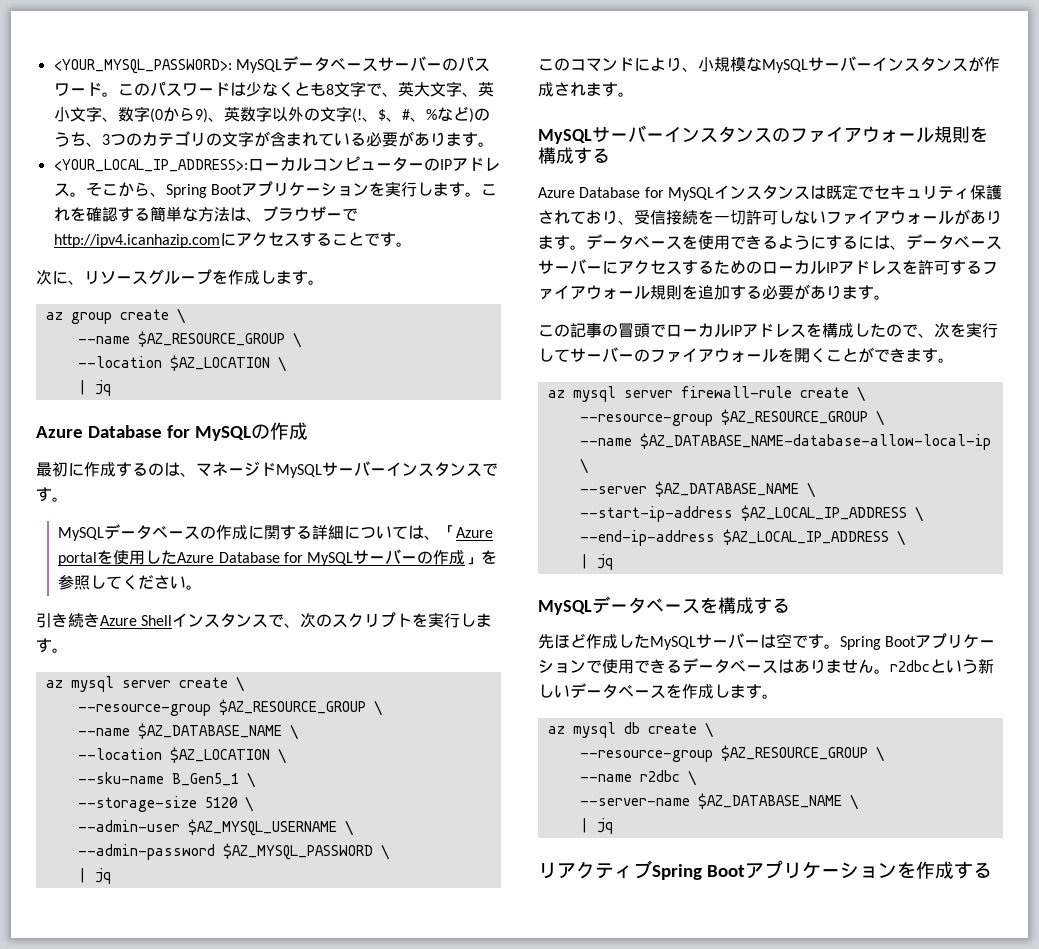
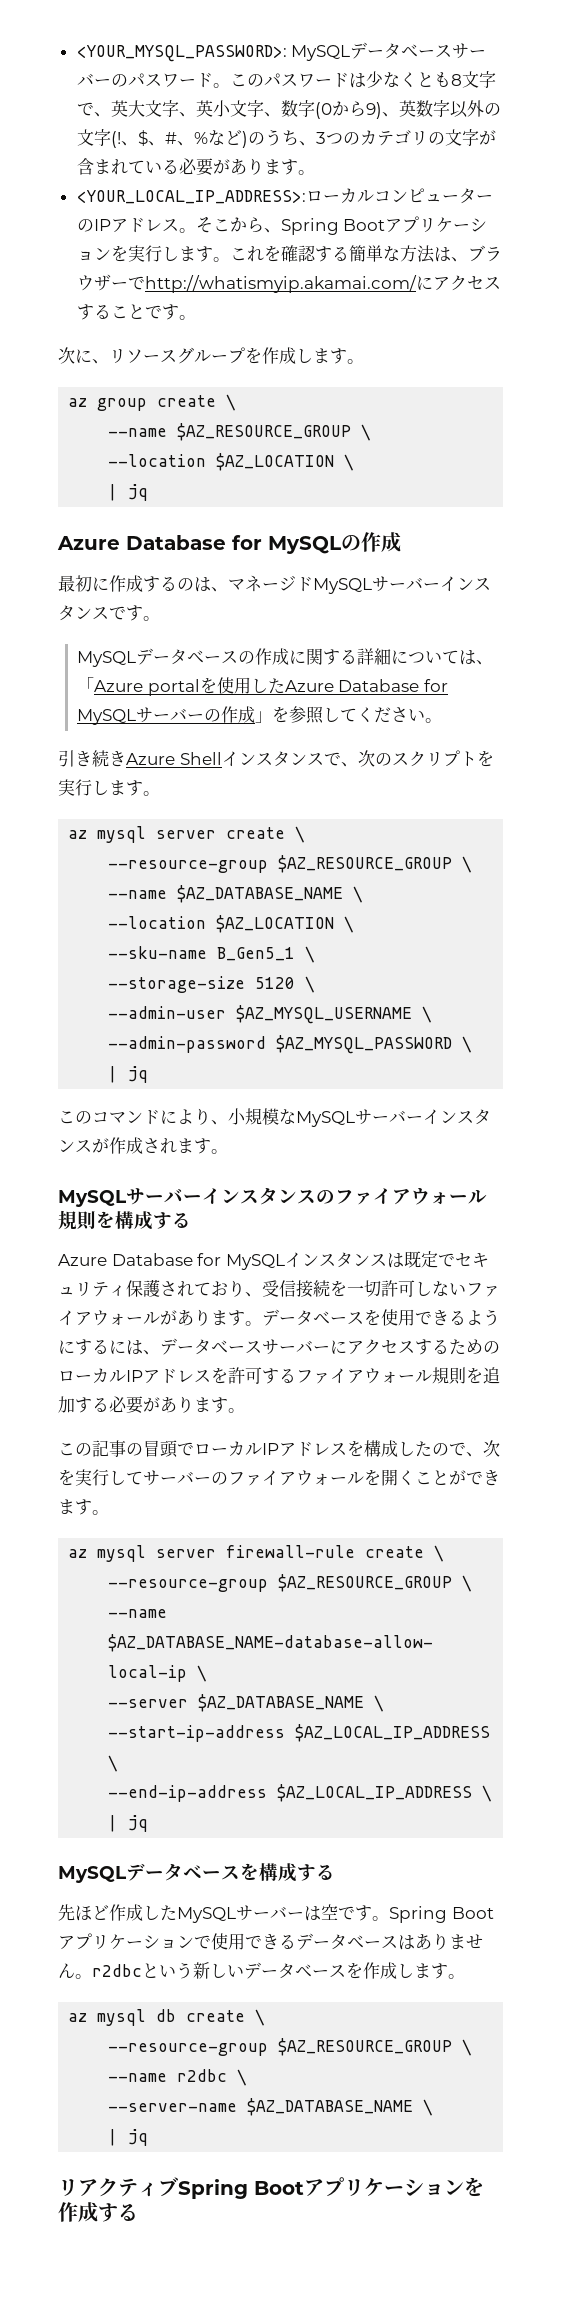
- これを確認する簡単な方法は、ブラウザーでhttp://ipv4.icanhazip.comにアクセスすることです。
+ これを確認する簡単な方法は、ブラウザーでhttp://whatismyip.akamai.com/にアクセスすることです。

